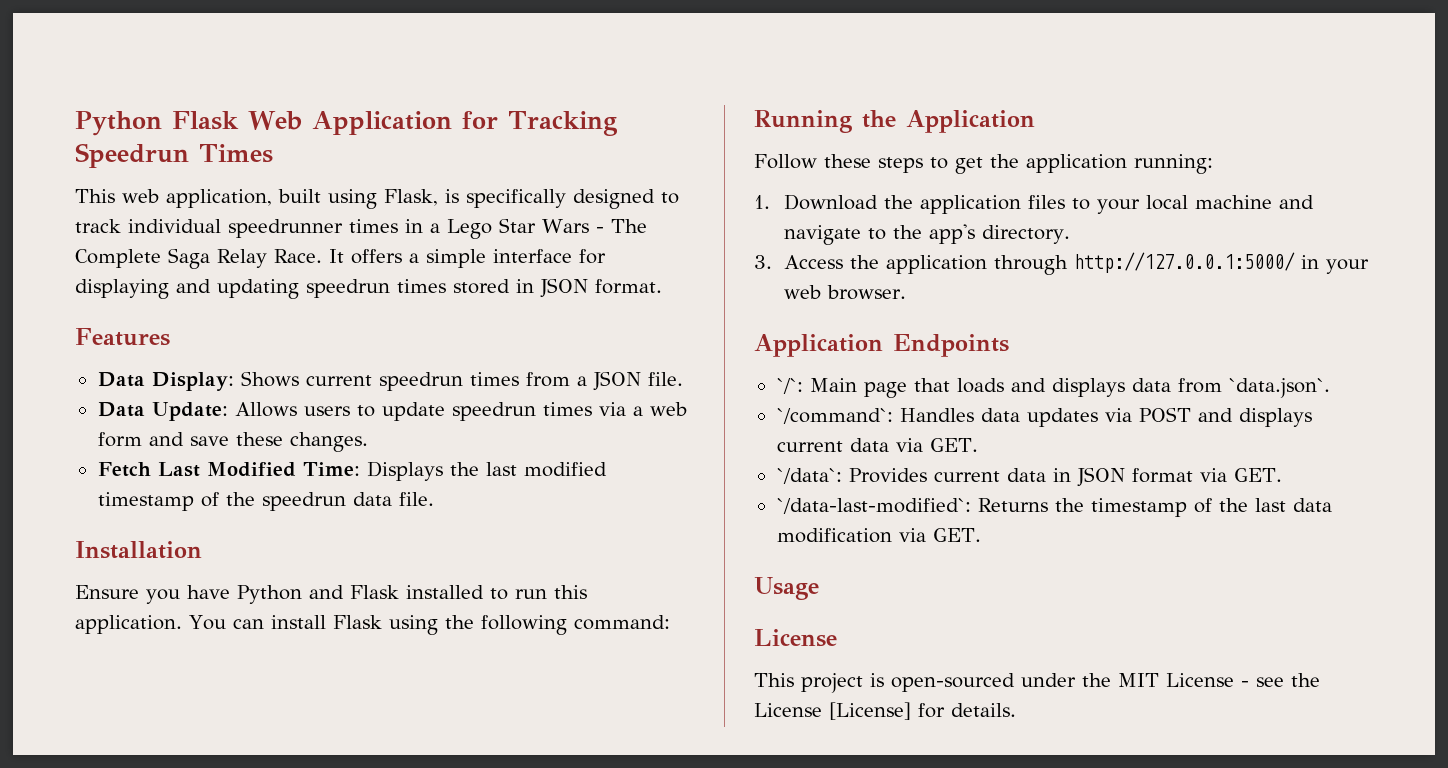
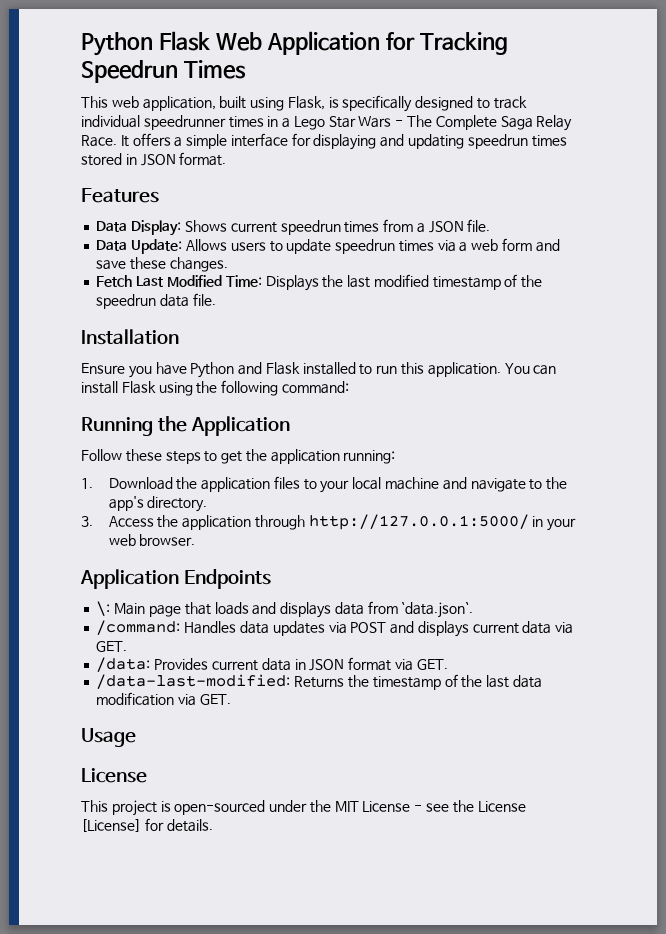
- `/`: Main page that loads and displays data from `data.json`.
+ \: Main page that loads and displays data from `data.json`.
- `/command`: Handles data updates via POST and displays current data via GET.
+ /command: Handles data updates via POST and displays current data via GET.
- `/data`: Provides current data in JSON format via GET.
+ /data: Provides current data in JSON format via GET.
- `/data-last-modified`: Returns the timestamp of the last data modification via GET.
+ /data-last-modified: Returns the timestamp of the last data modification via GET.

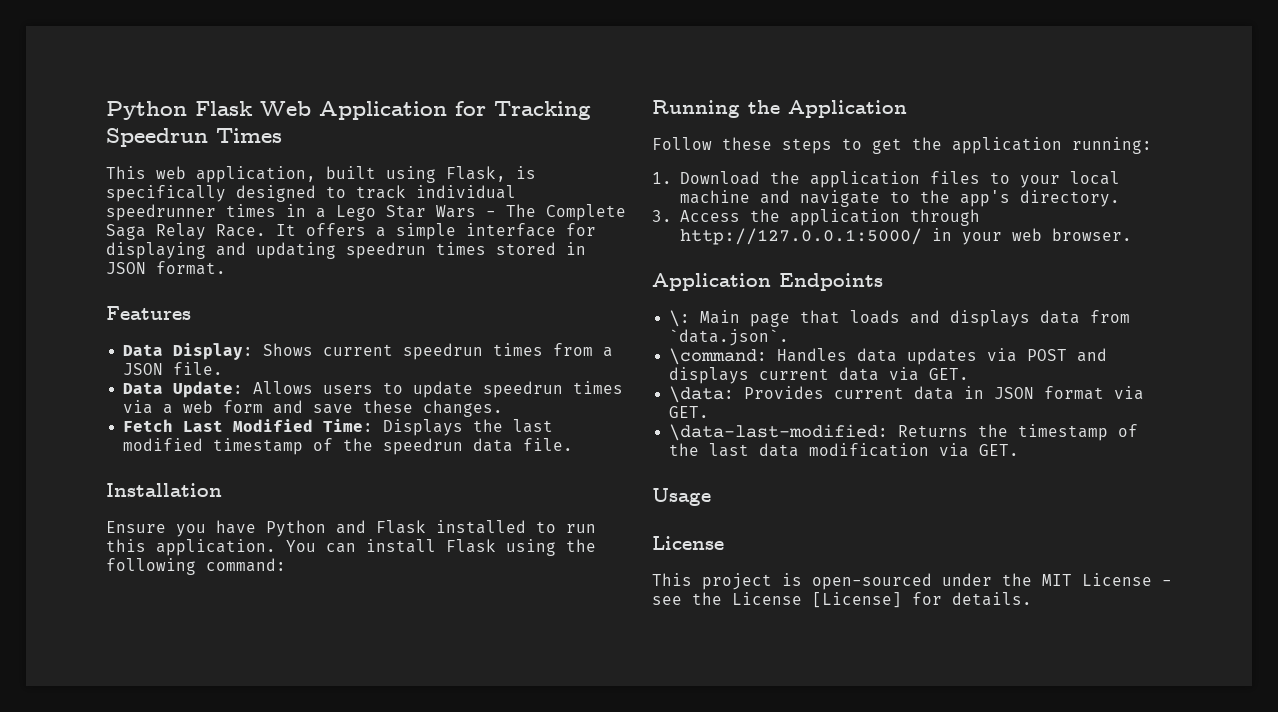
- /command: Handles data updates via POST and displays current data via GET.
+ \command: Handles data updates via POST and displays current data via GET.
- /data: Provides current data in JSON format via GET.
+ \data: Provides current data in JSON format via GET.
- /data-last-modified: Returns the timestamp of the last data modification via GET.
+ \data-last-modified: Returns the timestamp of the last data modification via GET.

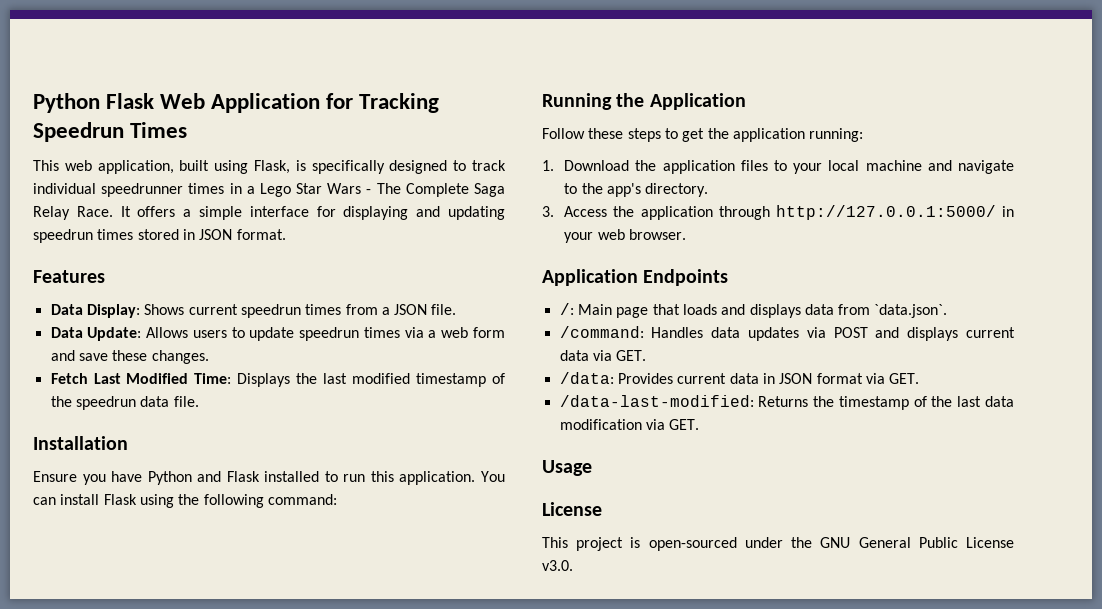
- \: Main page that loads and displays data from `data.json`.
+ /: Main page that loads and displays data from `data.json`.
- \command: Handles data updates via POST and displays current data via GET.
+ /command: Handles data updates via POST and displays current data via GET.
- \data: Provides current data in JSON format via GET.
+ /data: Provides current data in JSON format via GET.
- \data-last-modified: Returns the timestamp of the last data modification via GET.
+ /data-last-modified: Returns the timestamp of the last data modification via GET.
- This project is open-sourced under the MIT License - see the License [License] for details.
+ This project is open-sourced under the GNU General Public License v3.0.

